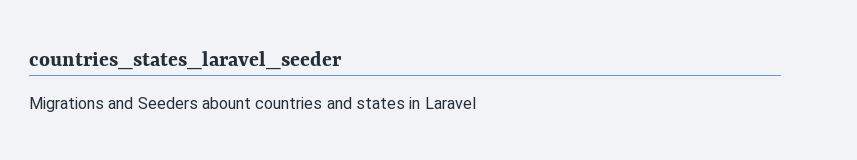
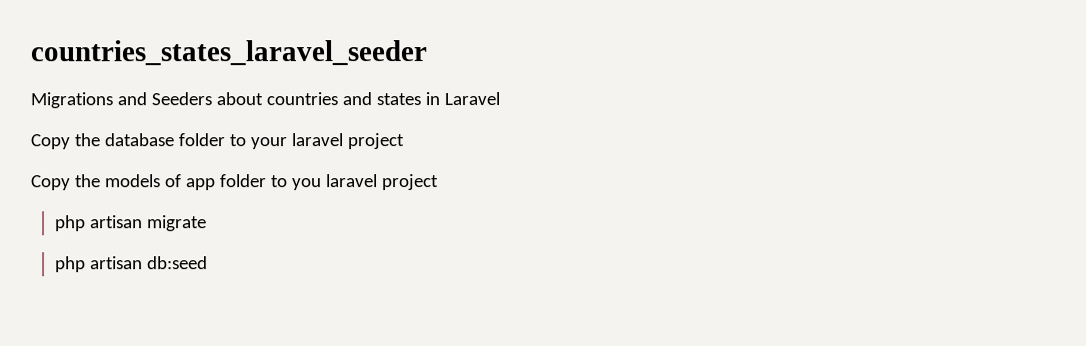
- Migrations and Seeders abount countries and states in Laravel
+ Migrations and Seeders about countries and states in Laravel
+ Copy the database folder to your laravel project
+ Copy the models of app folder to you laravel project
+ php artisan migrate
+ php artisan db:seed

